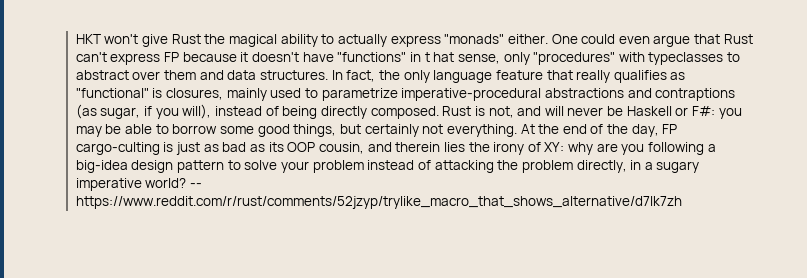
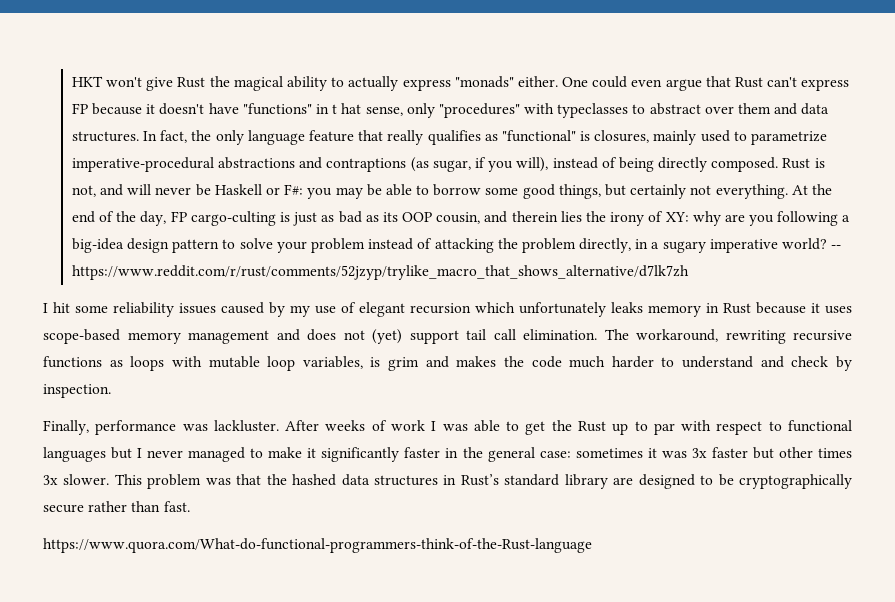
+ I hit some reliability issues caused by my use of elegant recursion which unfortunately leaks memory in Rust because it uses scope-based memory management and does not (yet) support tail call elimination. The workaround, rewriting recursive functions as loops with mutable loop variables, is grim and makes the code much harder to understand and check by inspection.
+ Finally, performance was lackluster. After weeks of work I was able to get the Rust up to par with respect to functional languages but I never managed to make it significantly faster in the general case: sometimes it was 3x faster but other times 3x slower. This problem was that the hashed data structures in Rust’s standard library are designed to be cryptographically secure rather than fast.
+ https://www.quora.com/What-do-functional-programmers-think-of-the-Rust-language

